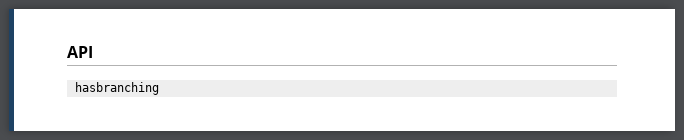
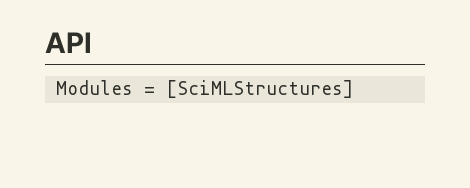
- hasbranching
+ Modules = [SciMLStructures]

